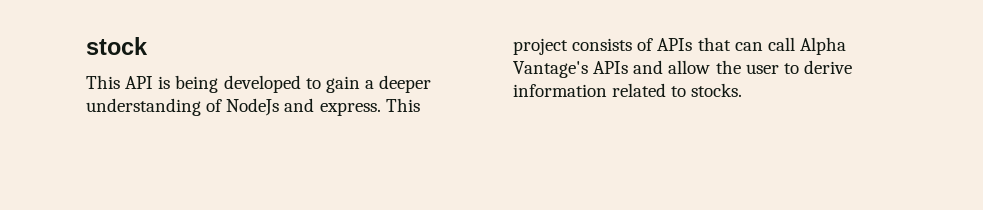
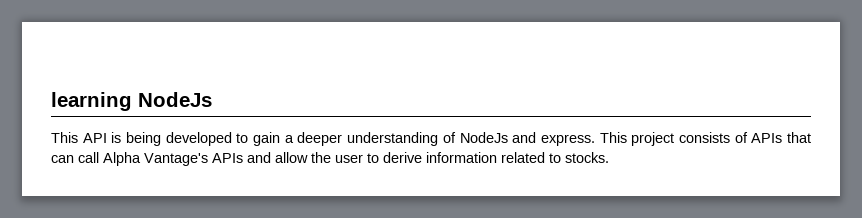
- stock
+ learning NodeJs

